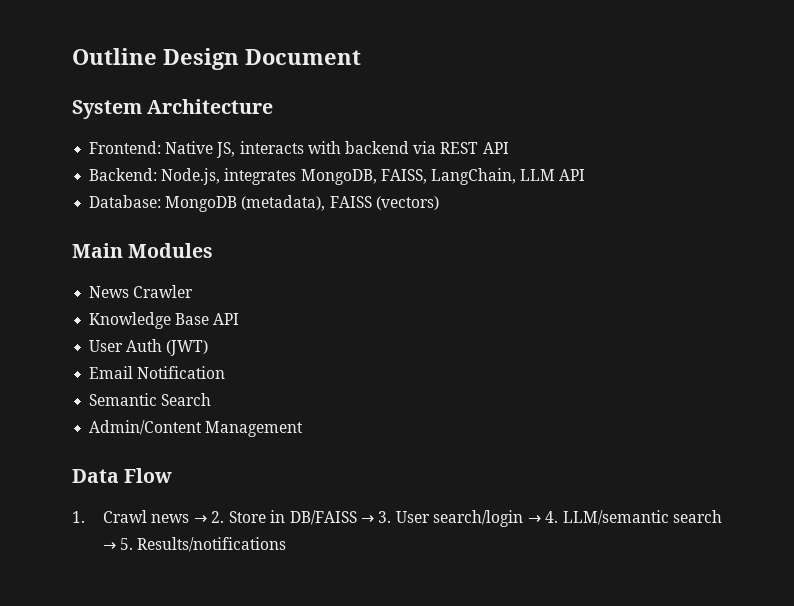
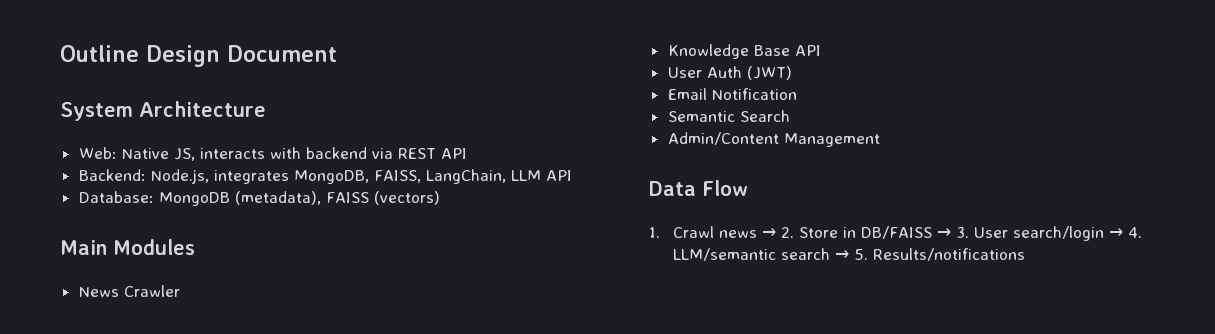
- Frontend: Native JS, interacts with backend via REST API
+ Web: Native JS, interacts with backend via REST API

